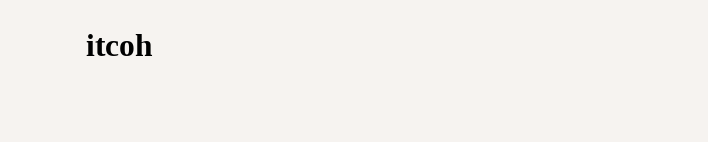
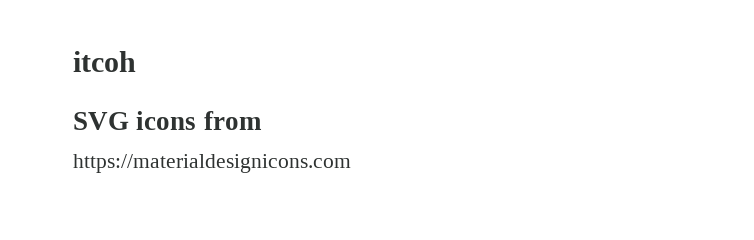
+ SVG icons from
+ https://materialdesignicons.com

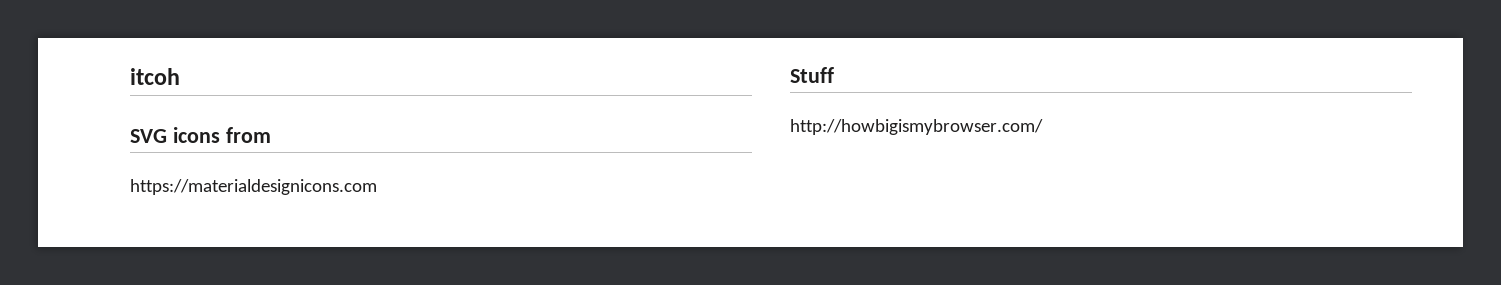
+ Stuff
+ http://howbigismybrowser.com/

